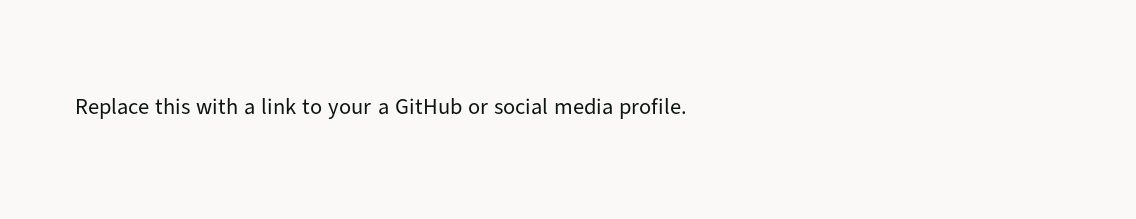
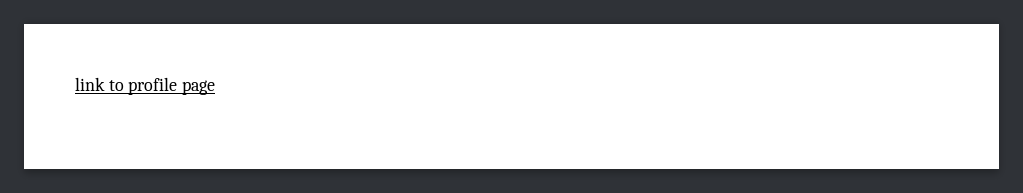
- Replace this with a link to your a GitHub or social media profile.
+ link to profile page

